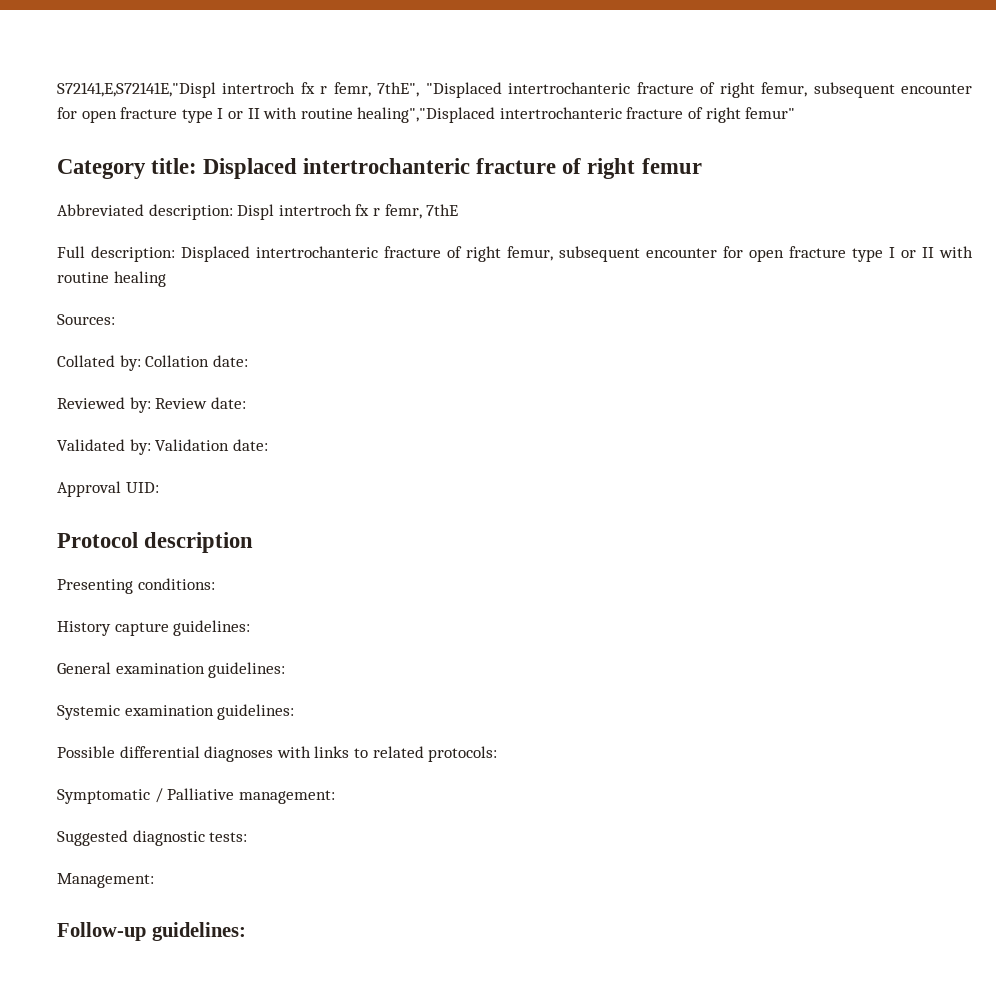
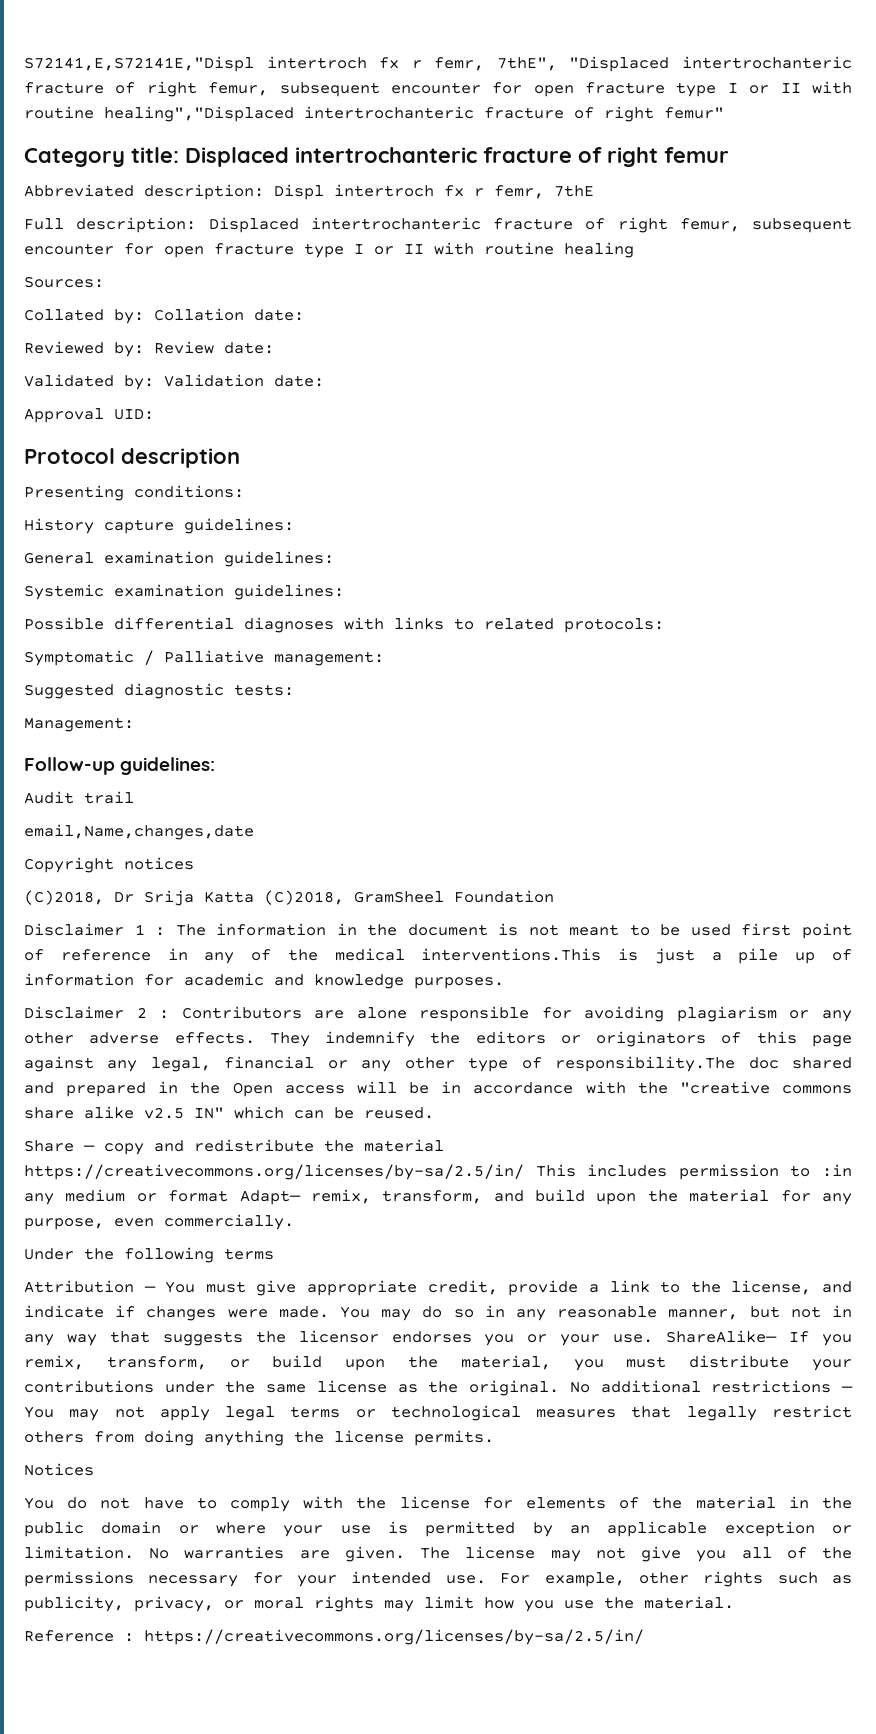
+ Audit trail
+ email,Name,changes,date
+ Copyright notices
+ (C)2018, Dr Srija Katta (C)2018, GramSheel Foundation
+ Disclaimer 1 : The information in the document is not meant to be used first point of reference in any of the medical interventions.This is just a pile up of information for academic and knowledge purposes.
+ Disclaimer 2 : Contributors are alone responsible for avoiding plagiarism or any other adverse effects. They indemnify the editors or originators of this page against any legal, financial or any other type of responsibility.The doc shared and prepared in the Open access will be in accordance with the "creative commons share alike v2.5 IN" which can be reused.
+ Share — copy and redistribute the material https://creativecommons.org/licenses/by-sa/2.5/in/ This includes permission to :in any medium or format Adapt— remix, transform, and build upon the material for any purpose, even commercially.
+ Under the following terms
+ Attribution — You must give appropriate credit, provide a link to the license, and indicate if changes were made. You may do so in any reasonable manner, but not in any way that suggests the licensor endorses you or your use. ShareAlike— If you remix, transform, or build upon the material, you must distribute your contributions under the same license as the original. No additional restrictions — You may not apply legal terms or technological measures that legally restrict others from doing anything the license permits.
+ Notices
+ You do not have to comply with the license for elements of the material in the public domain or where your use is permitted by an applicable exception or limitation. No warranties are given. The license may not give you all of the permissions necessary for your intended use. For example, other rights such as publicity, privacy, or moral rights may limit how you use the material.
+ Reference : https://creativecommons.org/licenses/by-sa/2.5/in/

